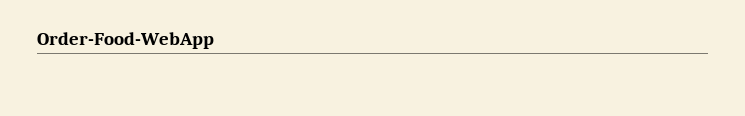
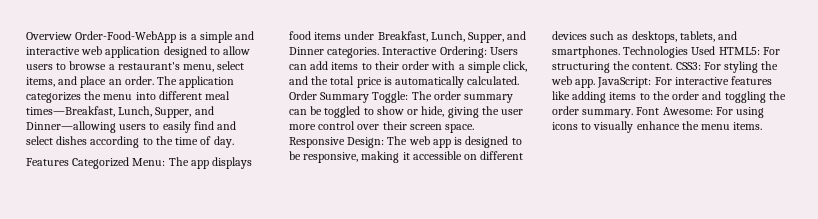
- Order-Food-WebApp
+ Overview Order-Food-WebApp is a simple and interactive web application designed to allow users to browse a restaurant's menu, select items, and place an order. The application categorizes the menu into different meal times—Breakfast, Lunch, Supper, and Dinner—allowing users to easily find and select dishes according to the time of day.
+ Features Categorized Menu: The app displays food items under Breakfast, Lunch, Supper, and Dinner categories. Interactive Ordering: Users can add items to their order with a simple click, and the total price is automatically calculated. Order Summary Toggle: The order summary can be toggled to show or hide, giving the user more control over their screen space. Responsive Design: The web app is designed to be responsive, making it accessible on different devices such as desktops, tablets, and smartphones. Technologies Used HTML5: For structuring the content. CSS3: For styling the web app. JavaScript: For interactive features like adding items to the order and toggling the order summary. Font Awesome: For using icons to visually enhance the menu items.

